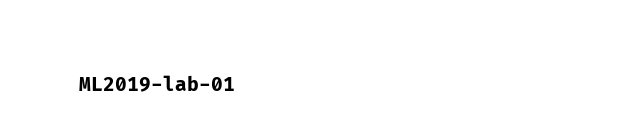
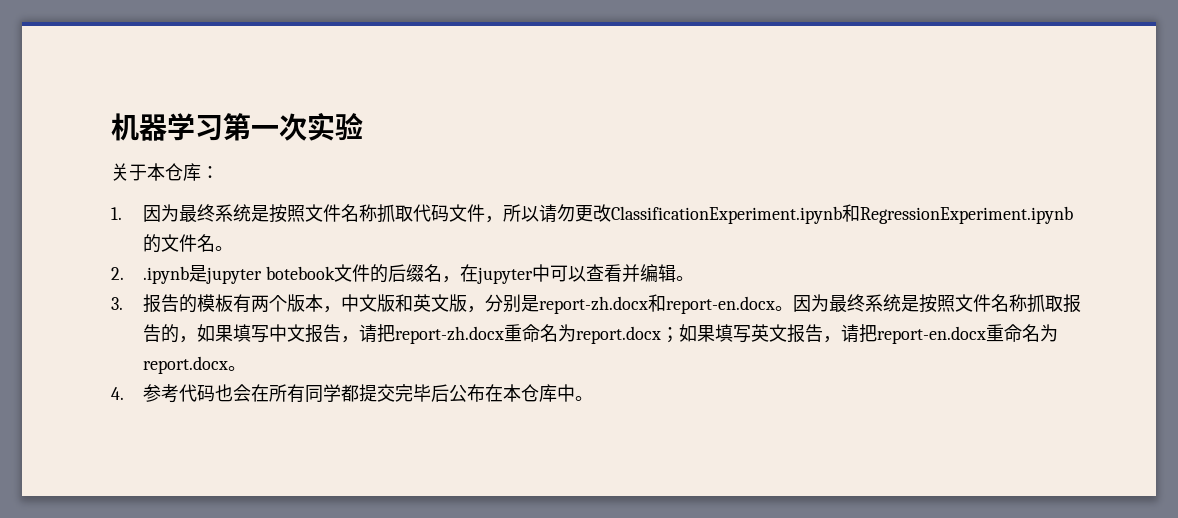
- ML2019-lab-01
+ 机器学习第一次实验
+ 关于本仓库：
+ 1.因为最终系统是按照文件名称抓取代码文件，所以请勿更改ClassificationExperiment.ipynb和RegressionExperiment.ipynb的文件名。
+ 2. .ipynb是jupyter botebook文件的后缀名，在jupyter中可以查看并编辑。
+ 3.报告的模板有两个版本，中文版和英文版，分别是report-zh.docx和report-en.docx。因为最终系统是按照文件名称抓取报告的，如果填写中文报告，请把report-zh.docx重命名为report.docx；如果填写英文报告，请把report-en.docx重命名为report.docx。
+ 4.参考代码也会在所有同学都提交完毕后公布在本仓库中。

